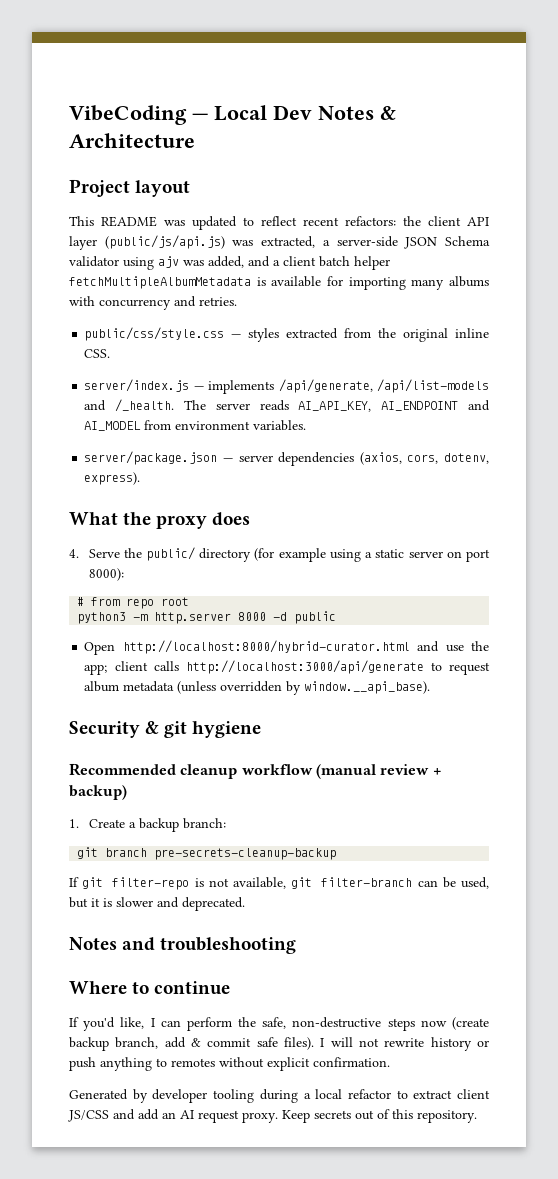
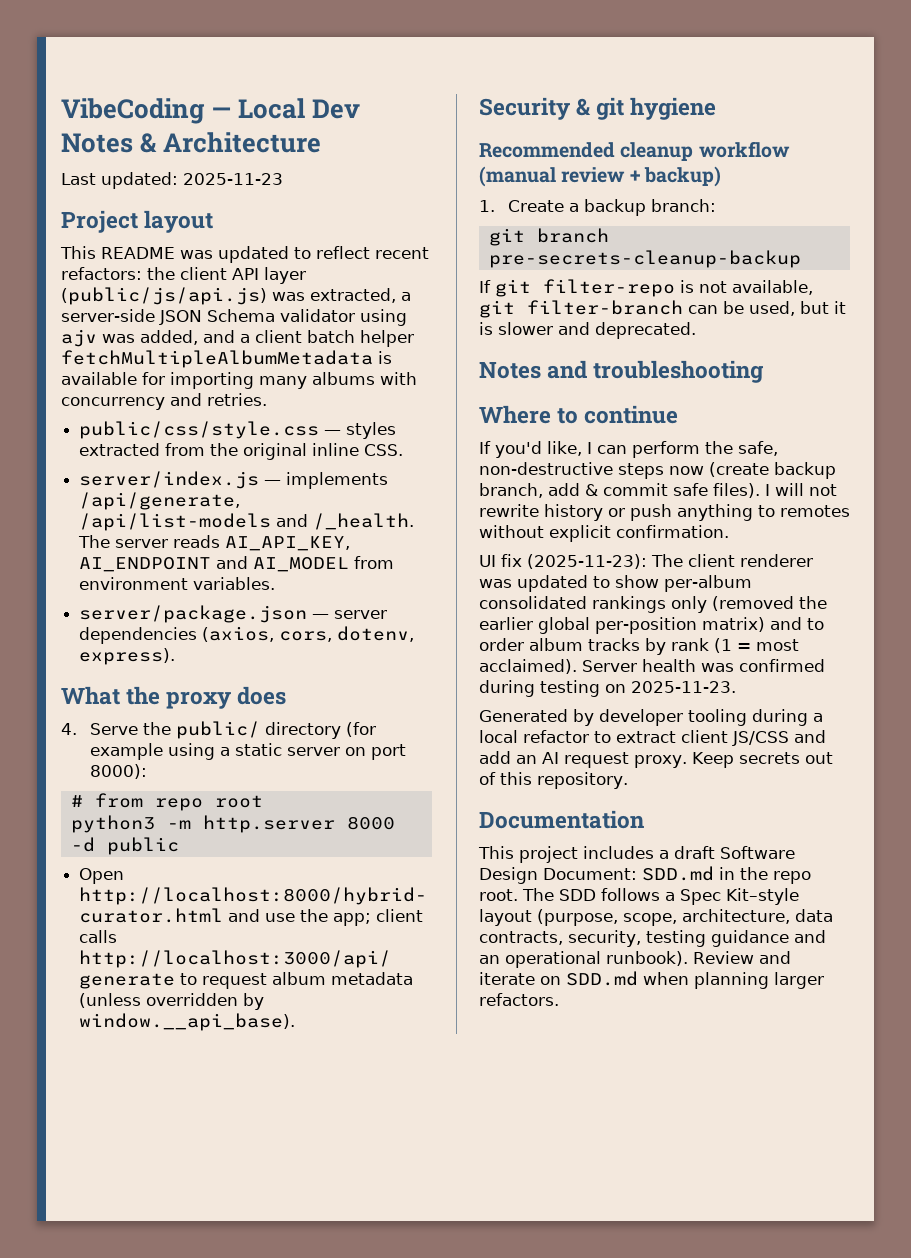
+ Last updated: 2025-11-23
+ UI fix (2025-11-23): The client renderer was updated to show per-album consolidated rankings only (removed the earlier global per-position matrix) and to order album tracks by rank (1 = most acclaimed). Server health was confirmed during testing on 2025-11-23.
+ Documentation
+ This project includes a draft Software Design Document: SDD.md in the repo root. The SDD follows a Spec Kit–style layout (purpose, scope, architecture, data contracts, security, testing guidance and an operational runbook). Review and iterate on SDD.md when planning larger refactors.

